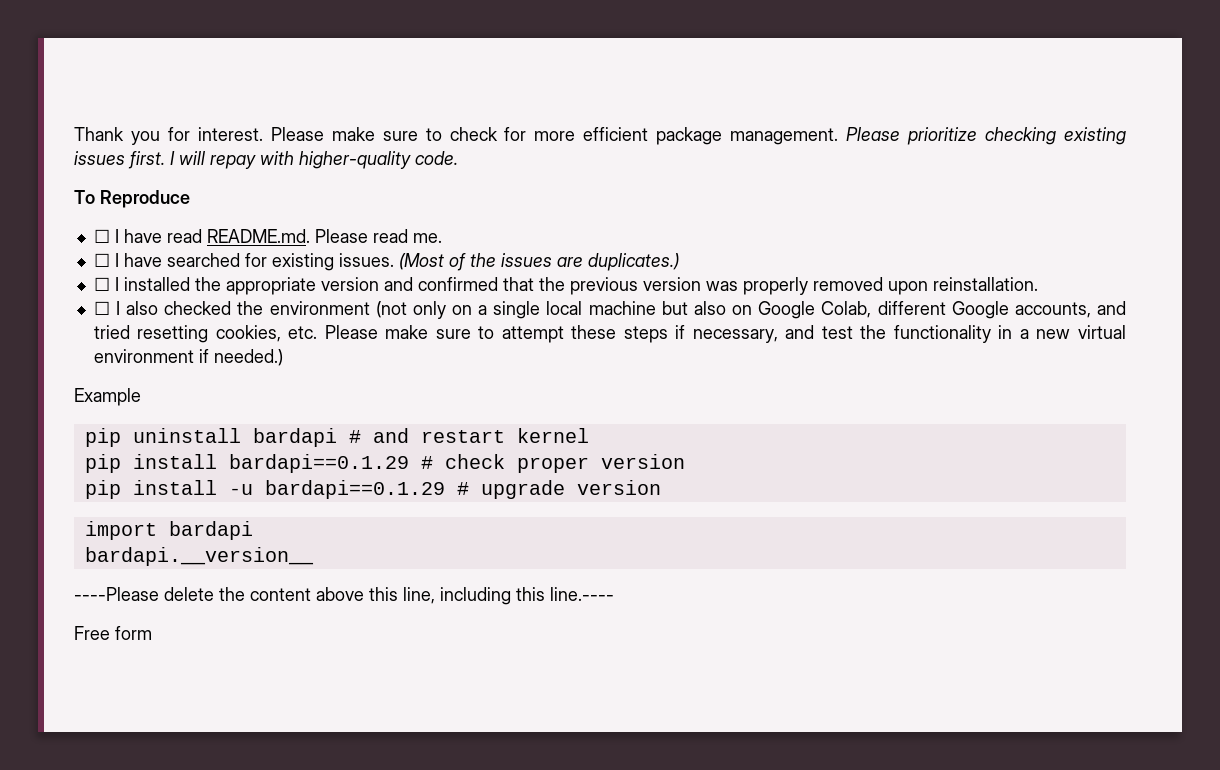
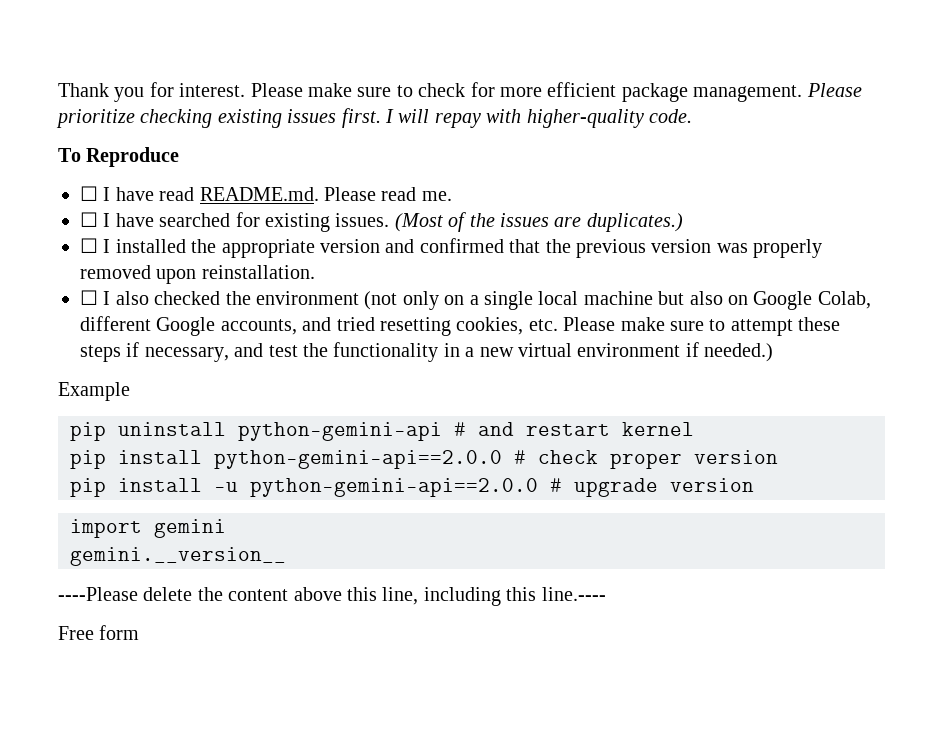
- pip uninstall bardapi # and restart kernel
+ pip uninstall python-gemini-api # and restart kernel
- pip install bardapi==0.1.29 # check proper version
+ pip install python-gemini-api==2.0.0 # check proper version
- pip install -u bardapi==0.1.29 # upgrade version
+ pip install -u python-gemini-api==2.0.0 # upgrade version
- import bardapi
- bardapi.__version__
+ import gemini
+ gemini.__version__

